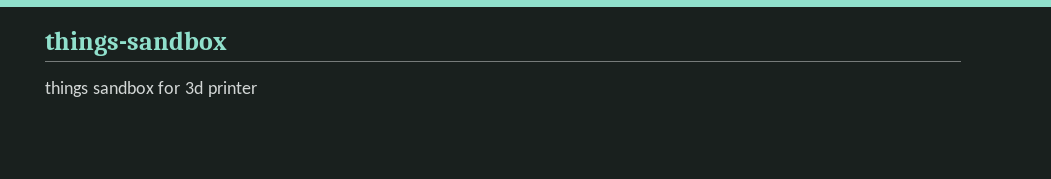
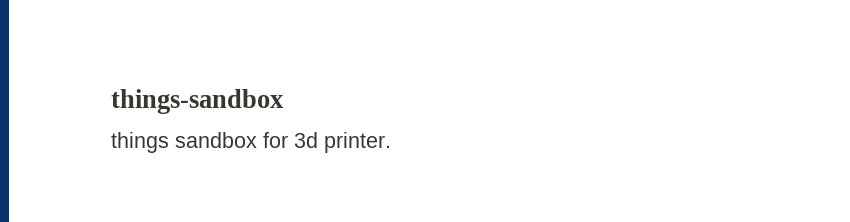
- things sandbox for 3d printer
+ things sandbox for 3d printer.

